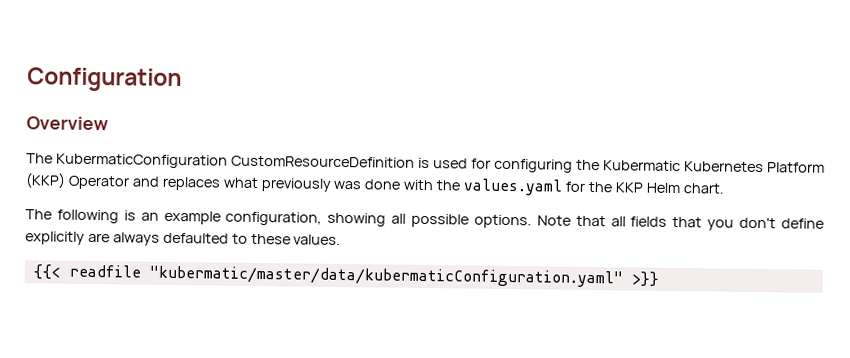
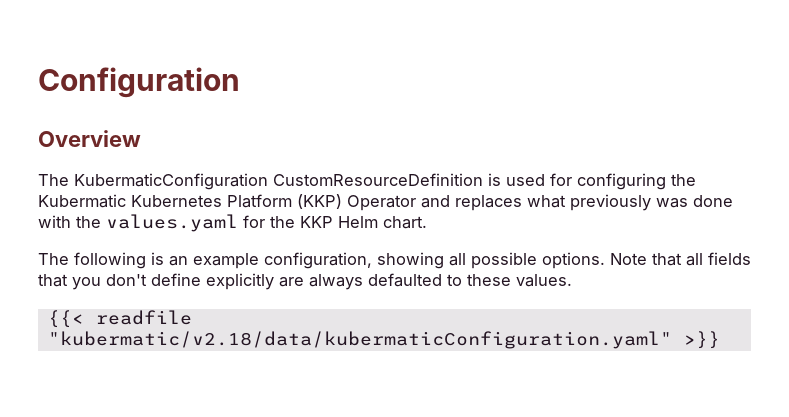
- {{< readfile "kubermatic/master/data/kubermaticConfiguration.yaml" >}}
+ {{< readfile "kubermatic/v2.18/data/kubermaticConfiguration.yaml" >}}

